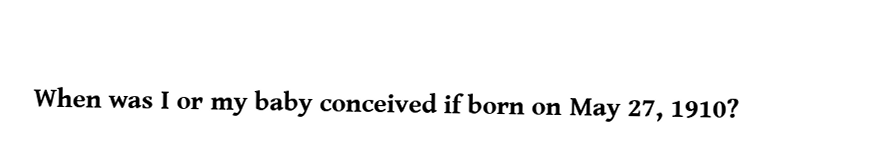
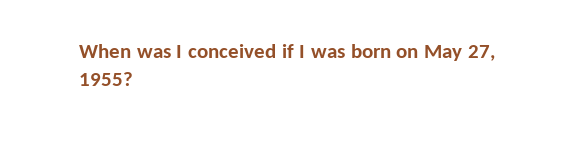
- When was I or my baby conceived if born on May 27, 1910?
+ When was I conceived if I was born on May 27, 1955?

